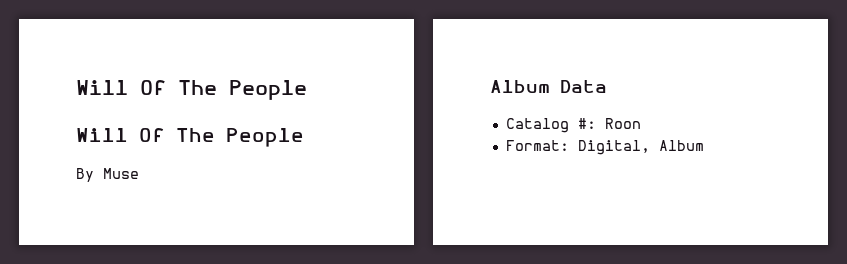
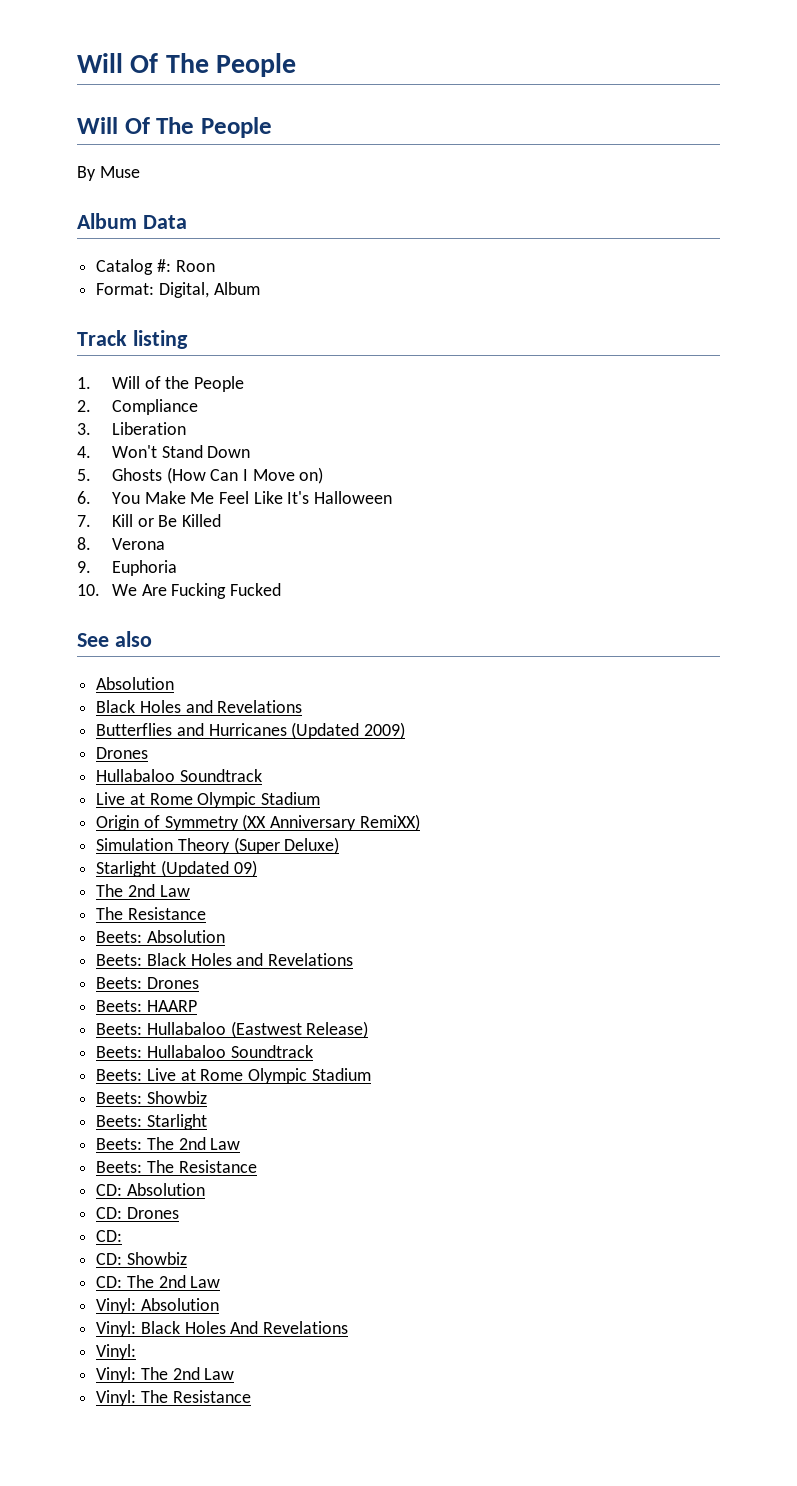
+ Track listing
+ 1. Will of the People
+ 2. Compliance
+ 3. Liberation
+ 4. Won't Stand Down
+ 5. Ghosts (How Can I Move on)
+ 6. You Make Me Feel Like It's Halloween
+ 7. Kill or Be Killed
+ 8. Verona
+ 9. Euphoria
+ 10. We Are Fucking Fucked
+ See also
+ Absolution
+ Black Holes and Revelations
+ Butterflies and Hurricanes (Updated 2009)
+ Drones
+ Hullabaloo Soundtrack
+ Live at Rome Olympic Stadium
+ Origin of Symmetry (XX Anniversary RemiXX)
+ Simulation Theory (Super Deluxe)
+ Starlight (Updated 09)
+ The 2nd Law
+ The Resistance
+ Beets: Absolution
+ Beets: Black Holes and Revelations
+ Beets: Drones
+ Beets: HAARP
+ Beets: Hullabaloo (Eastwest Release)
+ Beets: Hullabaloo Soundtrack
+ Beets: Live at Rome Olympic Stadium
+ Beets: Showbiz
+ Beets: Starlight
+ Beets: The 2nd Law
+ Beets: The Resistance
+ CD: Absolution
+ CD: Drones
+ CD:
+ CD: Showbiz
+ CD: The 2nd Law
+ Vinyl: Absolution
+ Vinyl: Black Holes And Revelations
+ Vinyl:
+ Vinyl: The 2nd Law
+ Vinyl: The Resistance

